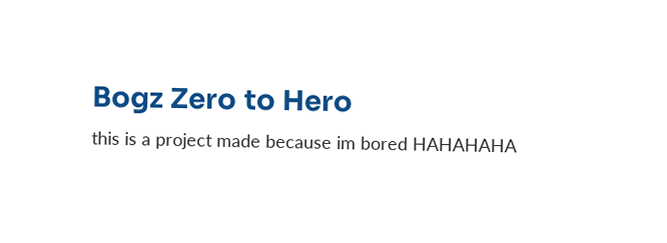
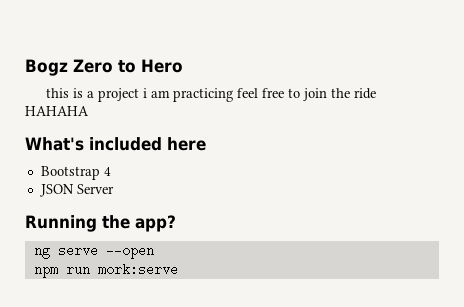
- this is a project made because im bored HAHAHAHA
+ this is a project i am practicing feel free to join the ride HAHAHA
+ What's included here
+ Bootstrap 4
+ JSON Server
+ Running the app?
+ ng serve --open
+ npm run mork:serve

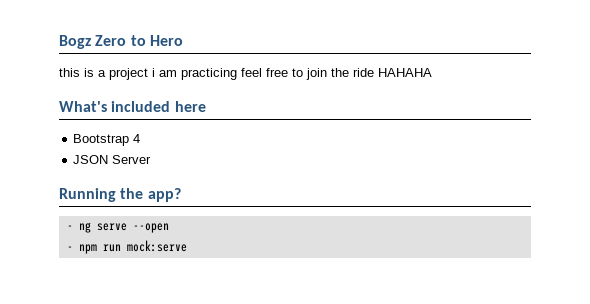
- ng serve --open
+ - ng serve --open
- npm run mork:serve
+ - npm run mock:serve

